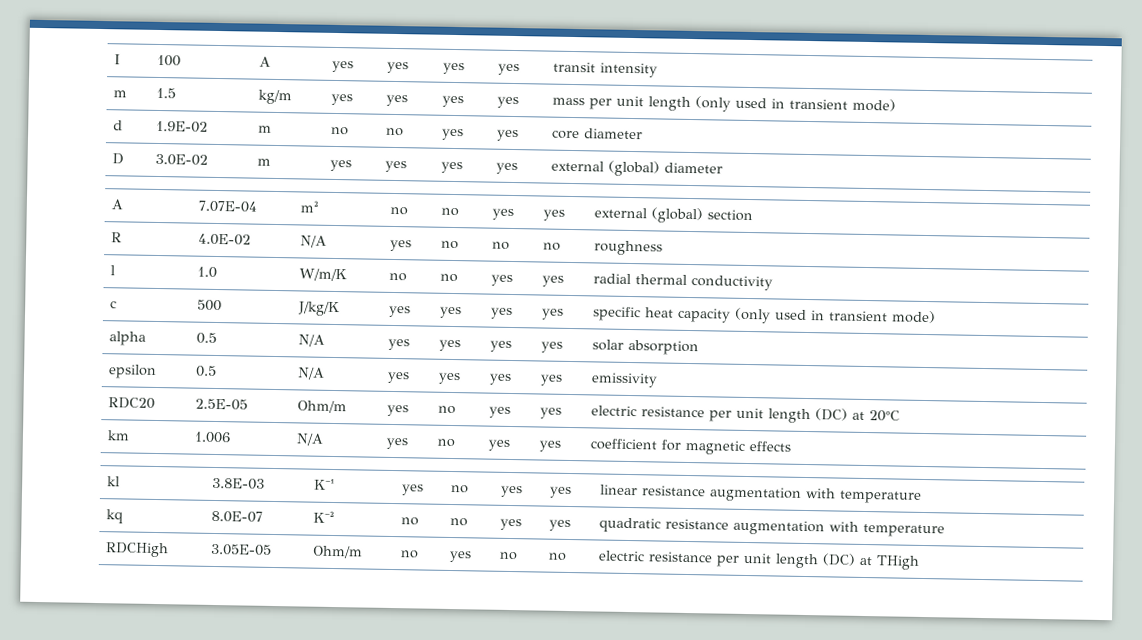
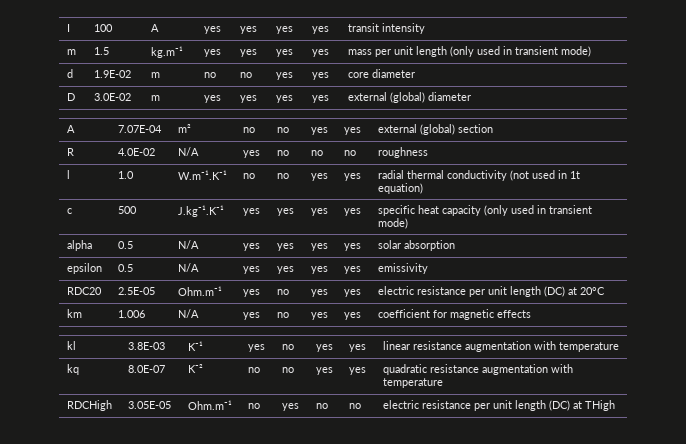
- m | 1.5 | kg/m | yes | yes | yes | yes | mass per unit length (only used in transient mode)
+ m | 1.5 | kg.m⁻¹ | yes | yes | yes | yes | mass per unit length (only used in transient mode)
- l | 1.0 | W/m/K | no | no | yes | yes | radial thermal conductivity
+ l | 1.0 | W.m⁻¹.K⁻¹ | no | no | yes | yes | radial thermal conductivity (not used in 1t equation)
- c | 500 | J/kg/K | yes | yes | yes | yes | specific heat capacity (only used in transient mode)
+ c | 500 | J.kg⁻¹.K⁻¹ | yes | yes | yes | yes | specific heat capacity (only used in transient mode)
- RDC20 | 2.5E-05 | Ohm/m | yes | no | yes | yes | electric resistance per unit length (DC) at 20°C
+ RDC20 | 2.5E-05 | Ohm.m⁻¹ | yes | no | yes | yes | electric resistance per unit length (DC) at 20°C
- RDCHigh | 3.05E-05 | Ohm/m | no | yes | no | no | electric resistance per unit length (DC) at THigh
+ RDCHigh | 3.05E-05 | Ohm.m⁻¹ | no | yes | no | no | electric resistance per unit length (DC) at THigh

